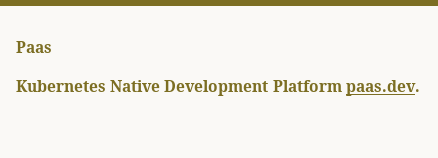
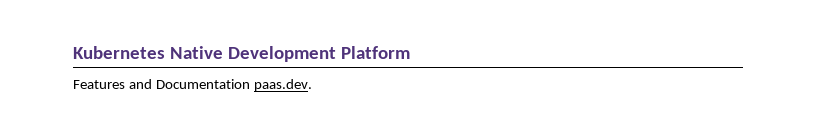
- Paas
- Kubernetes Native Development Platform paas.dev.
+ Kubernetes Native Development Platform
+ Features and Documentation paas.dev.

